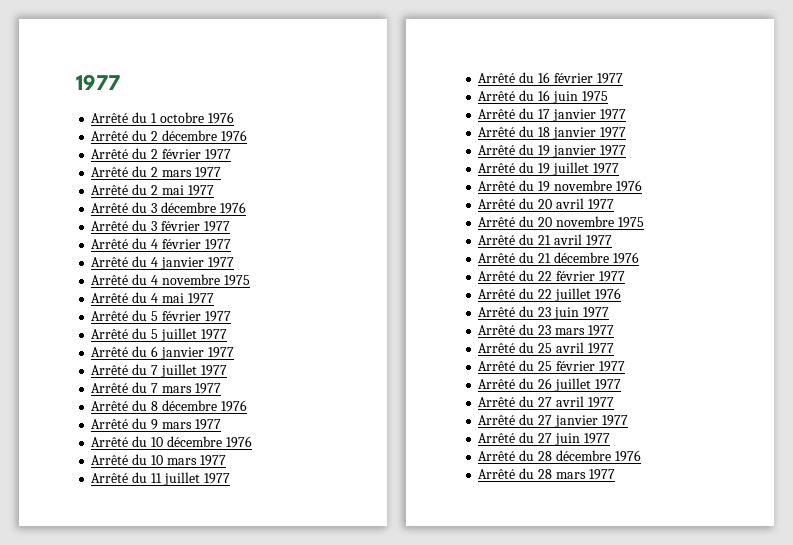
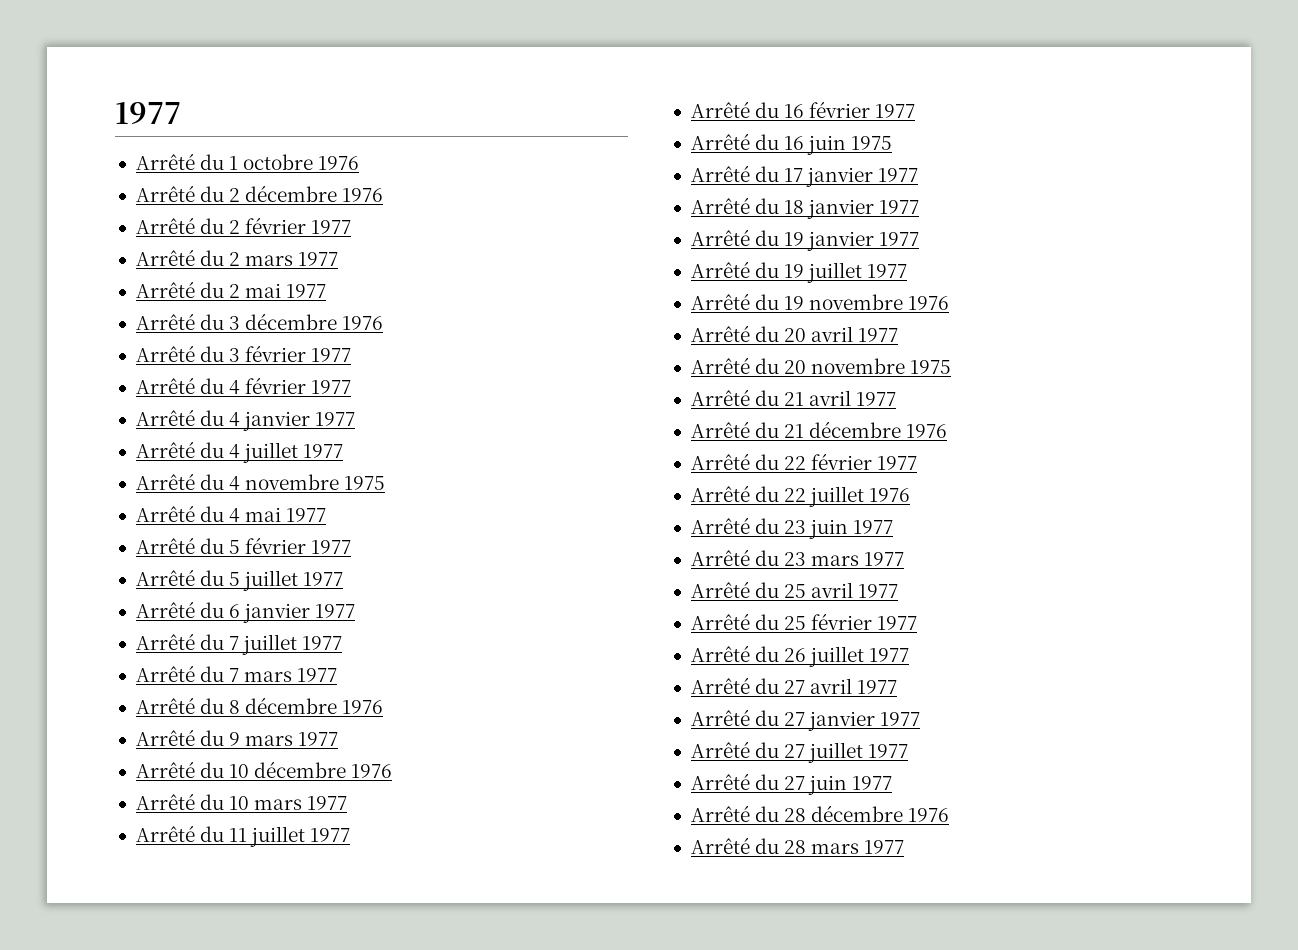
+ Arrêté du 4 juillet 1977
+ Arrêté du 27 juillet 1977

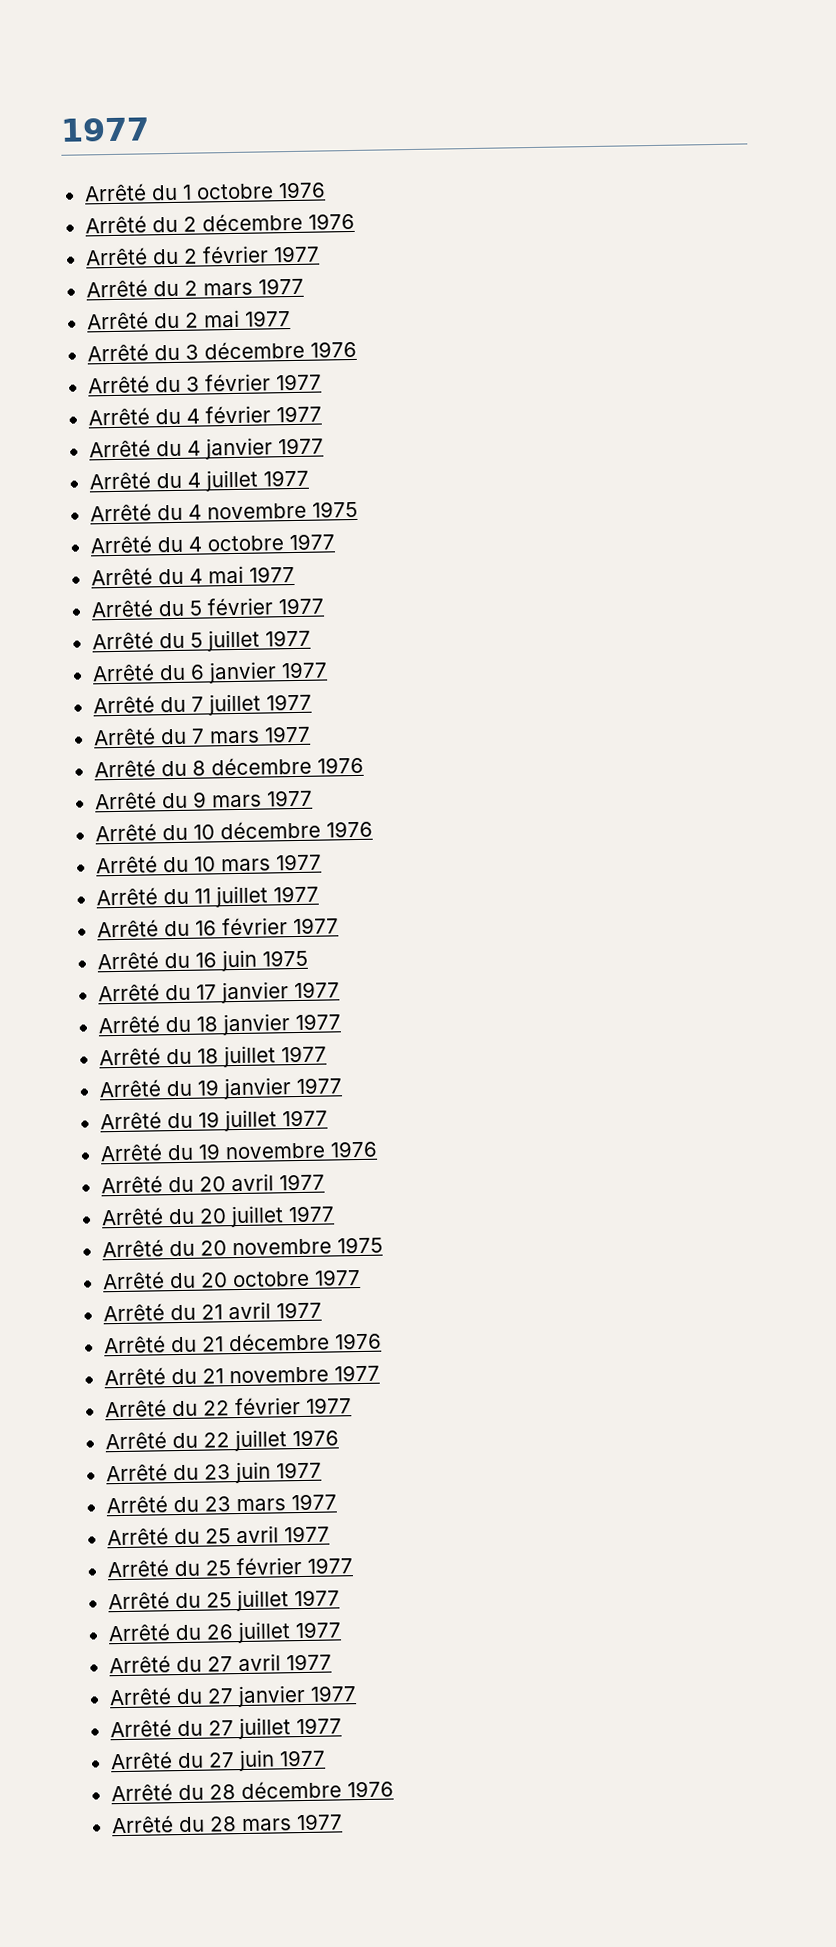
+ Arrêté du 4 octobre 1977
+ Arrêté du 18 juillet 1977
+ Arrêté du 20 juillet 1977
+ Arrêté du 20 octobre 1977
+ Arrêté du 21 novembre 1977
+ Arrêté du 25 juillet 1977

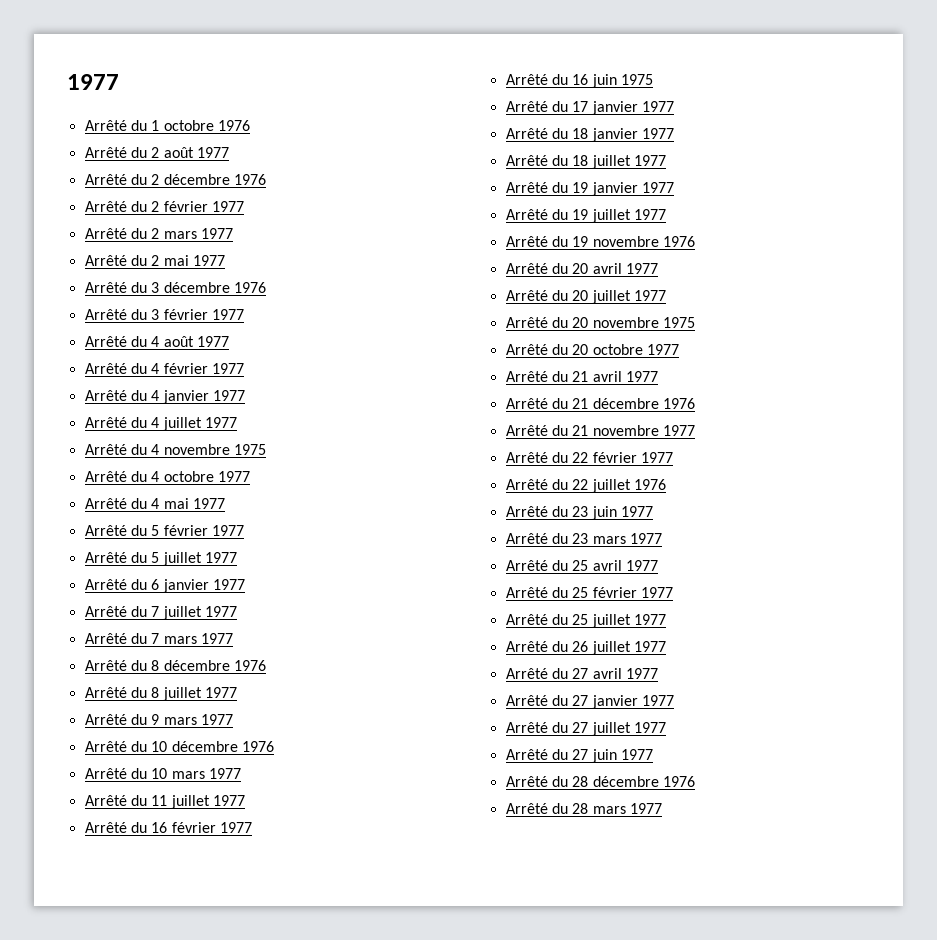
+ Arrêté du 2 août 1977
+ Arrêté du 4 août 1977
+ Arrêté du 8 juillet 1977

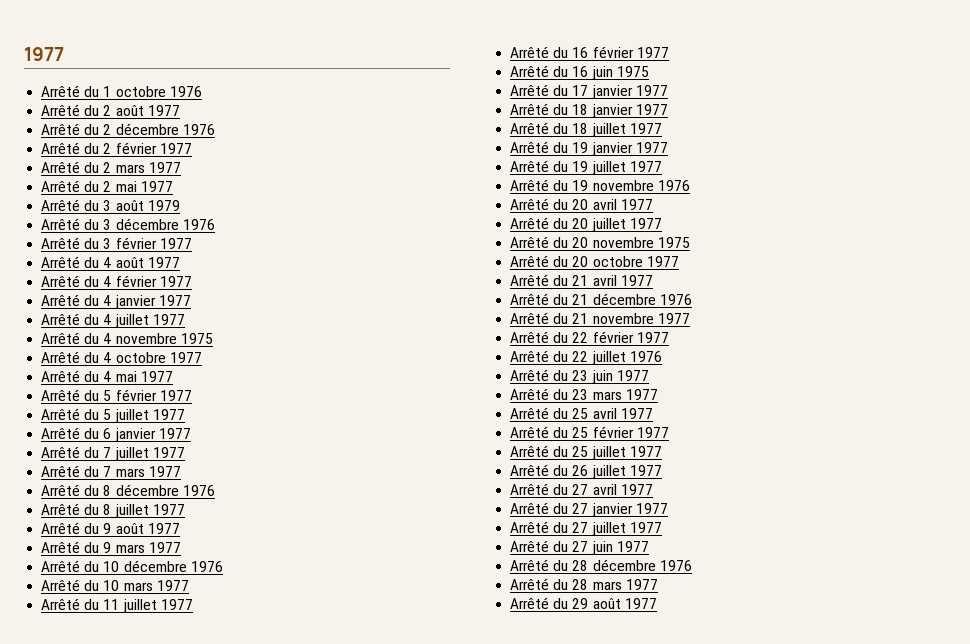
+ Arrêté du 3 août 1979
+ Arrêté du 9 août 1977
+ Arrêté du 29 août 1977

